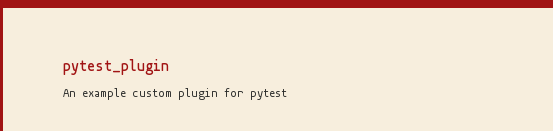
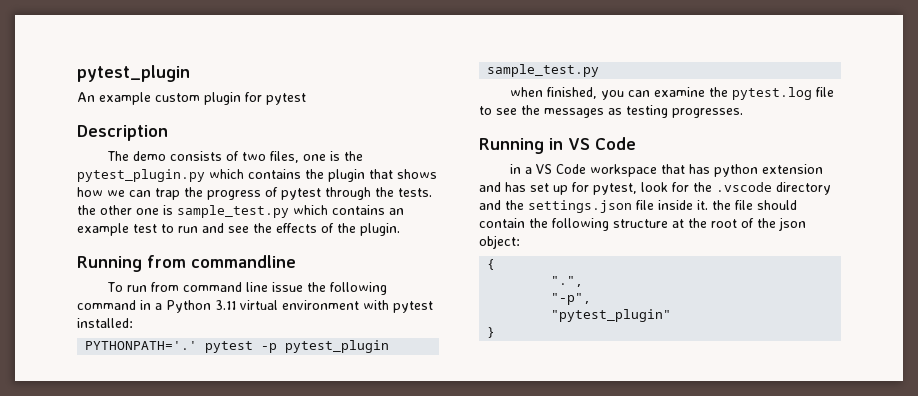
+ Description
+ The demo consists of two files, one is the pytest_plugin.py which contains the plugin that shows how we can trap the progress of pytest through the tests. the other one is sample_test.py which contains an example test to run and see the effects of the plugin.
+ Running from commandline
+ To run from command line issue the following command in a Python 3.11 virtual environment with pytest installed:
+ PYTHONPATH='.' pytest -p pytest_plugin sample_test.py
+ when finished, you can examine the pytest.log file to see the messages as testing progresses.
+ Running in VS Code
+ in a VS Code workspace that has python extension and has set up for pytest, look for the .vscode directory and the settings.json file inside it. the file should contain the following structure at the root of the json object:
+ {
+ ".",
+ "-p",
+ "pytest_plugin"
+ }

